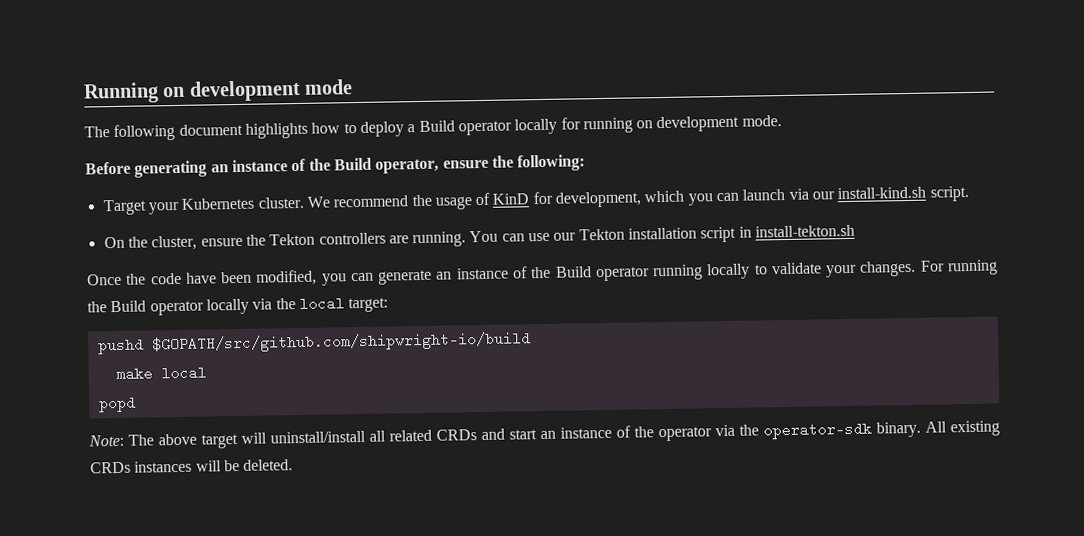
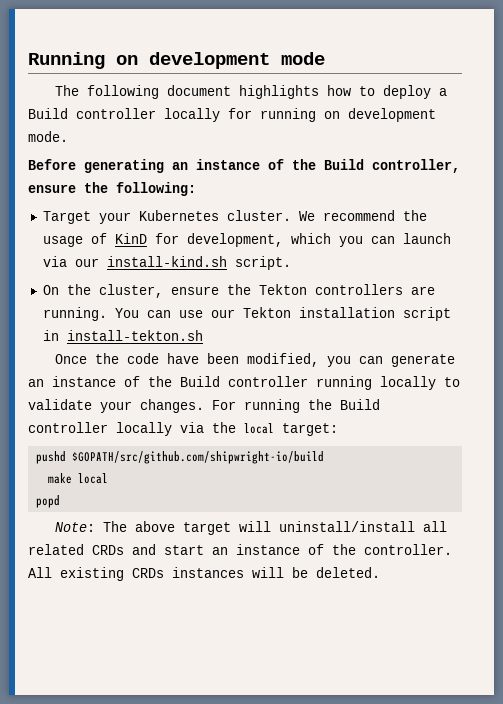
- The following document highlights how to deploy a Build operator locally for running on development mode.
+ The following document highlights how to deploy a Build controller locally for running on development mode.
- Before generating an instance of the Build operator, ensure the following:
+ Before generating an instance of the Build controller, ensure the following:
- Once the code have been modified, you can generate an instance of the Build operator running locally to validate your changes.
+ Once the code have been modified, you can generate an instance of the Build controller running locally to validate your changes.
- For running the Build operator locally via the local target:
+ For running the Build controller locally via the local target:
- Note: The above target will uninstall/install all related CRDs and start an instance of the operator via the operator-sdk binary.
+ Note: The above target will uninstall/install all related CRDs and start an instance of the controller.

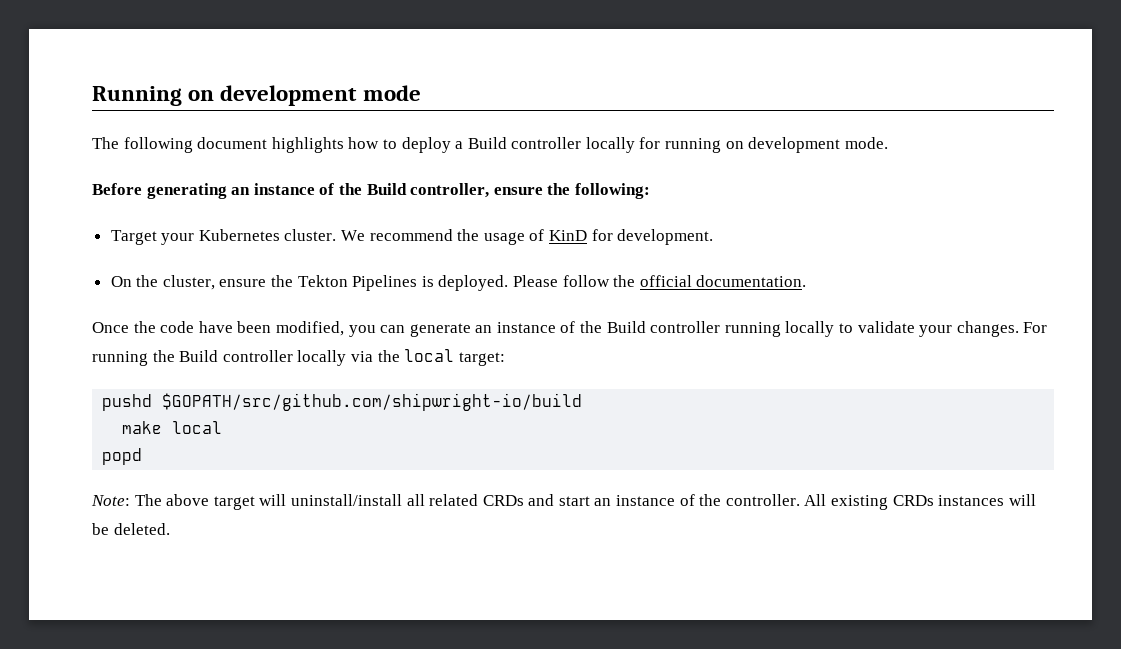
- We recommend the usage of KinD for development, which you can launch via our install-kind.sh script.
+ We recommend the usage of KinD for development.
- On the cluster, ensure the Tekton controllers are running. You can use our Tekton installation script in install-tekton.sh
+ On the cluster, ensure the Tekton Pipelines is deployed. Please follow the official documentation.

